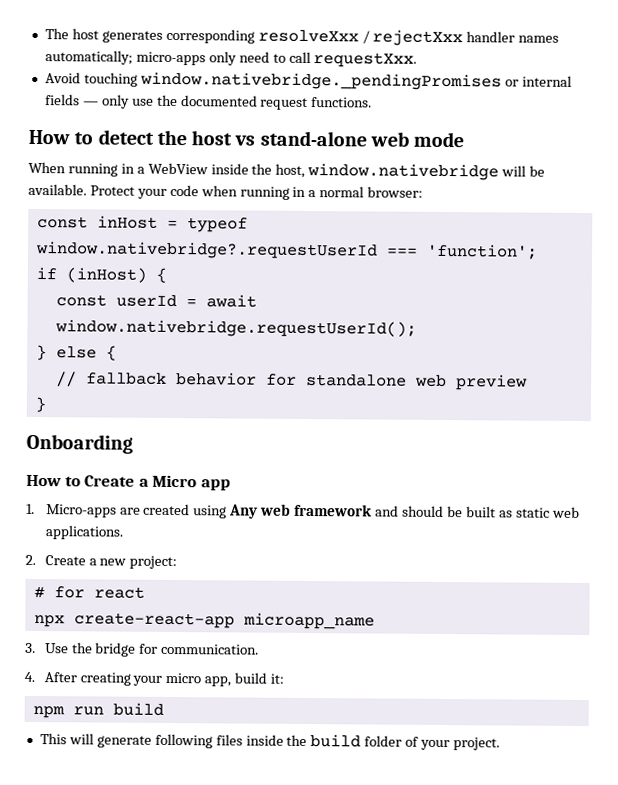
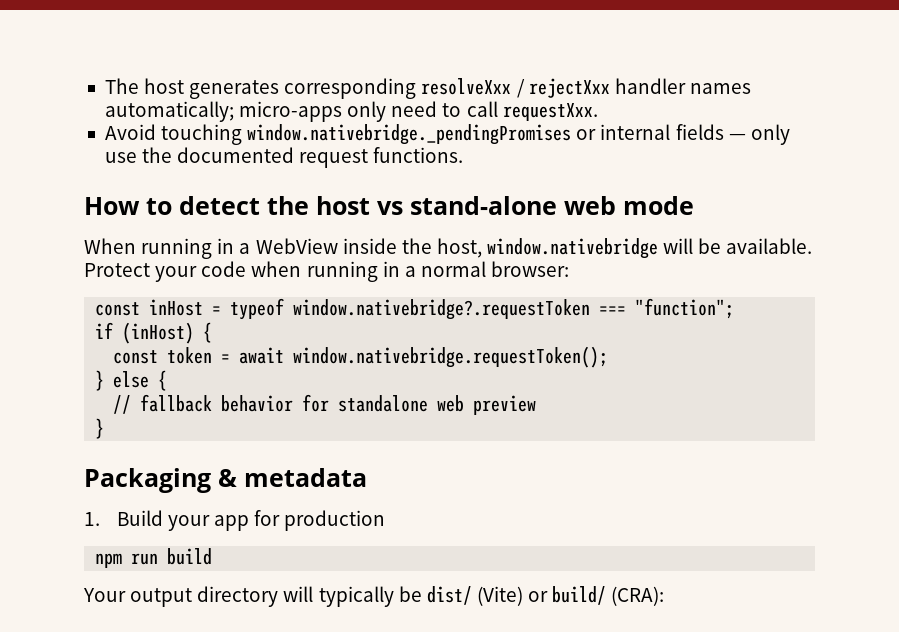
- const inHost = typeof window.nativebridge?.requestUserId === 'function';
+ const inHost = typeof window.nativebridge?.requestToken === "function";
- const userId = await window.nativebridge.requestUserId();
+ const token = await window.nativebridge.requestToken();
- Onboarding
- How to Create a Micro app
- 1. Micro-apps are created using Any web framework and should be built as static web applications.
- 2. Create a new project:
- # for react
- npx create-react-app microapp_name
- 3. Use the bridge for communication.
- 4. After creating your micro app, build it:
+ Packaging & metadata
+ 1. Build your app for production
  npm run build
- This will generate following files inside the build folder of your project.
+ Your output directory will typically be dist/ (Vite) or build/ (CRA):

